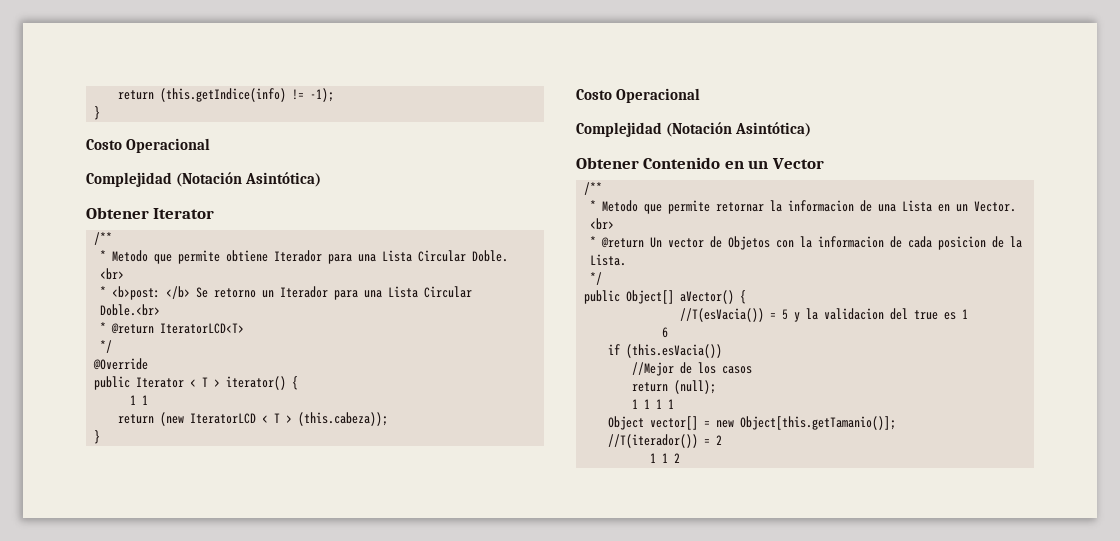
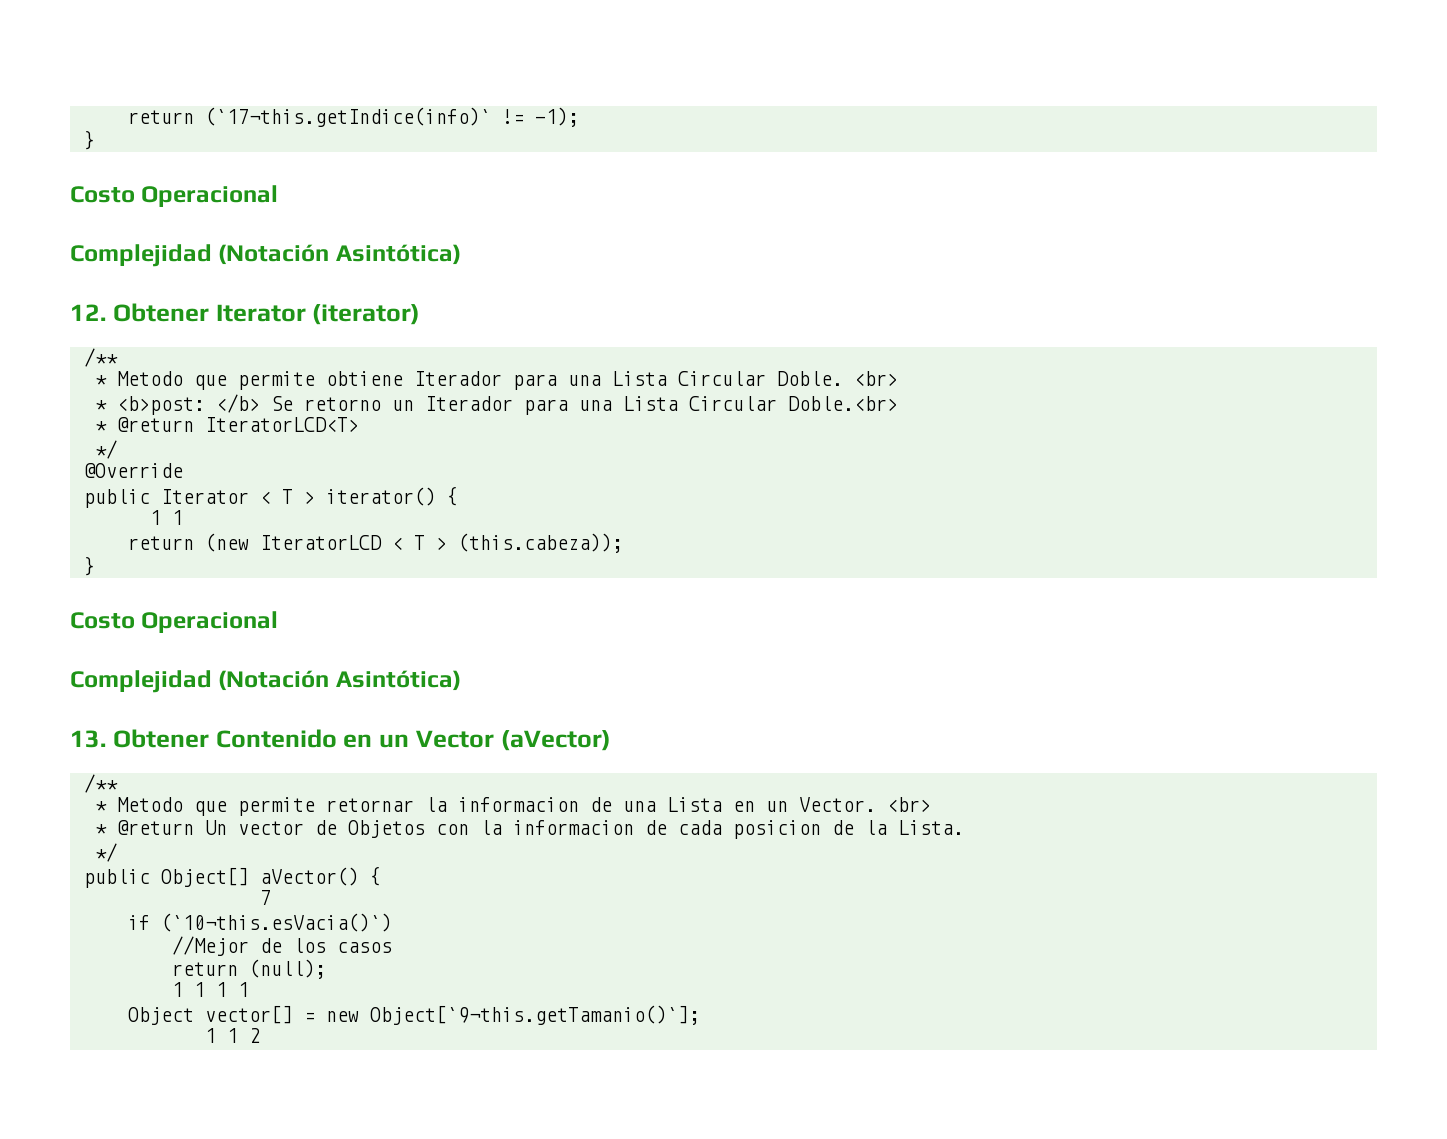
- return (this.getIndice(info) != -1);
+ return (`17¬this.getIndice(info)` != -1);
- Obtener Iterator
+ 12. Obtener Iterator (iterator)
- Obtener Contenido en un Vector
+ 13. Obtener Contenido en un Vector (aVector)
- //T(esVacia()) = 5 y la validacion del true es 1
- 6
+ 7
- if (this.esVacia())
+ if (`10¬this.esVacia()`)
- Object vector[] = new Object[this.getTamanio()];
- //T(iterador()) = 2
+ Object vector[] = new Object[`9¬this.getTamanio()`];

